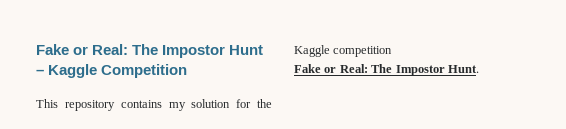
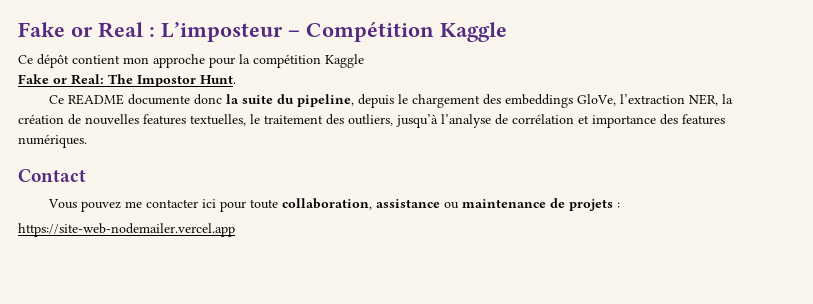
- Fake or Real: The Impostor Hunt – Kaggle Competition
- This repository contains my solution for the Kaggle competition
+ Fake or Real : L’imposteur – Compétition Kaggle
+ Ce dépôt contient mon approche pour la compétition Kaggle
+ Ce README documente donc la suite du pipeline, depuis le chargement des embeddings GloVe, l’extraction NER, la création de nouvelles features textuelles, le traitement des outliers, jusqu’à l’analyse de corrélation et importance des features numériques.
+ Contact
+ Vous pouvez me contacter ici pour toute collaboration, assistance ou maintenance de projets :
+ https://site-web-nodemailer.vercel.app

